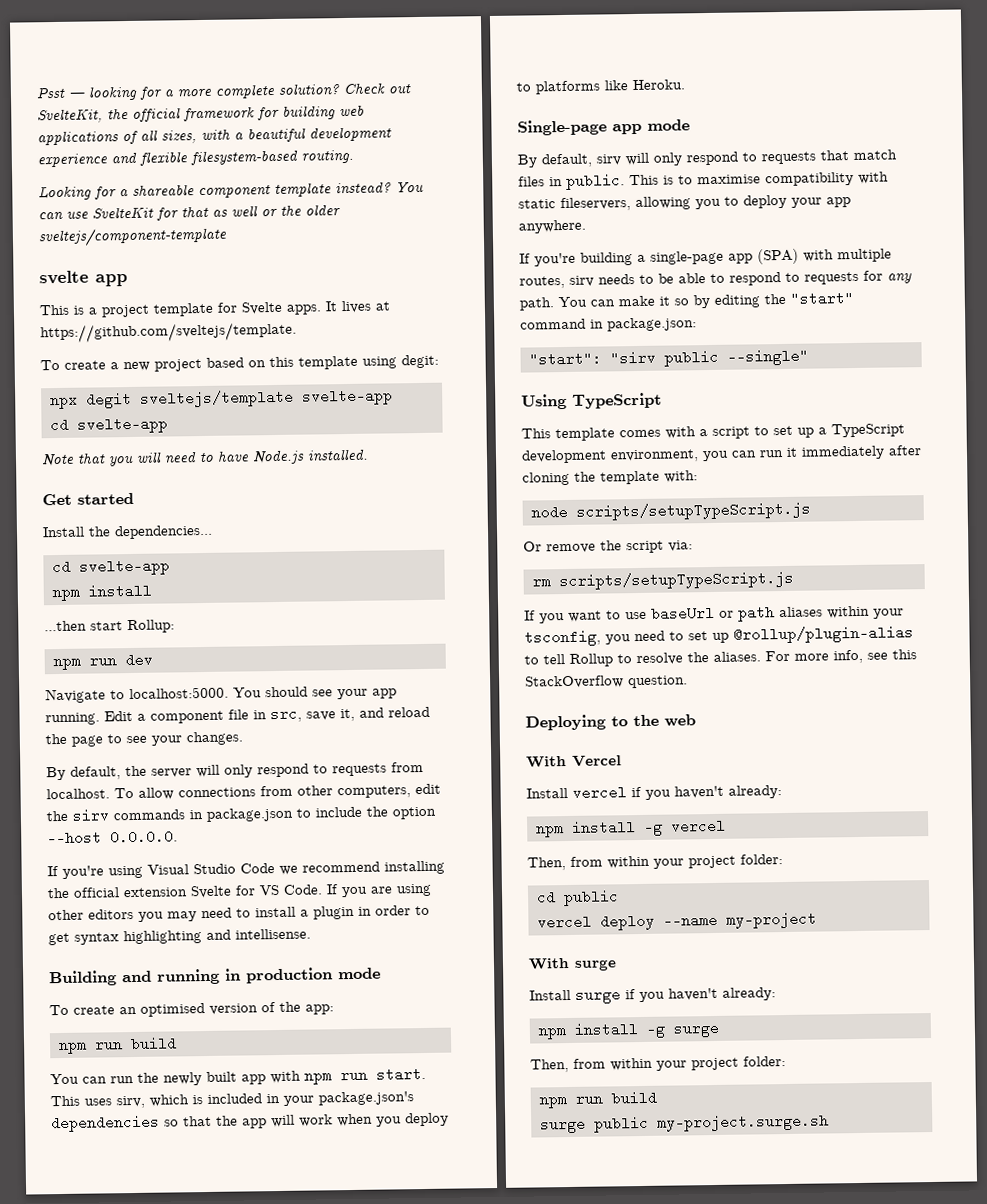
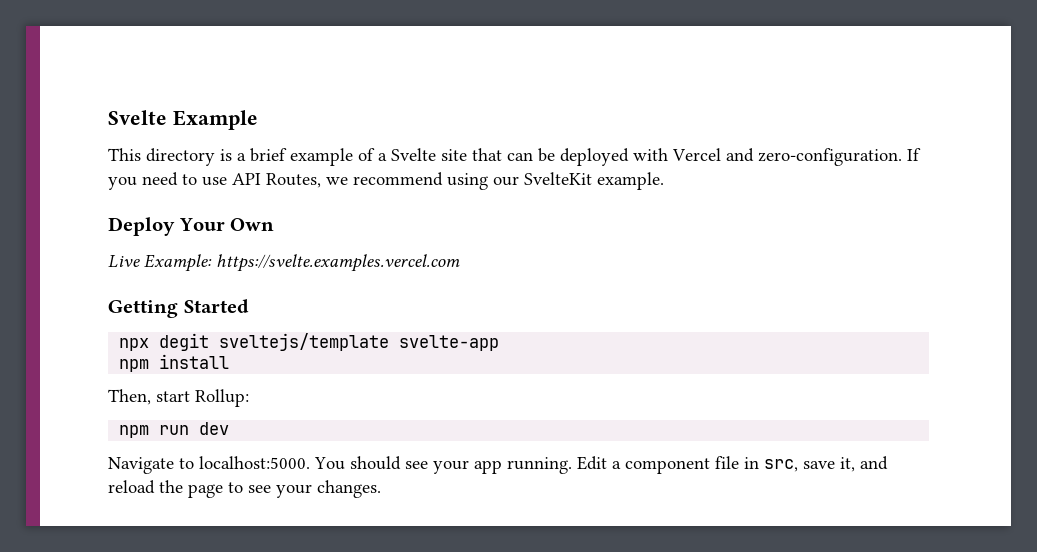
- Psst — looking for a more complete solution? Check out SvelteKit, the official framework for building web applications of all sizes, with a beautiful development experience and flexible filesystem-based routing.
- Looking for a shareable component template instead? You can use SvelteKit for that as well or the older sveltejs/component-template
- svelte app
- This is a project template for Svelte apps. It lives at https://github.com/sveltejs/template.
- To create a new project based on this template using degit:
+ Svelte Example
+ This directory is a brief example of a Svelte site that can be deployed with Vercel and zero-configuration. If you need to use API Routes, we recommend using our SvelteKit example.
+ Deploy Your Own
+ Live Example: https://svelte.examples.vercel.com
+ Getting Started
  npx degit sveltejs/template svelte-app
- cd svelte-app
- Note that you will need to have Node.js installed.
- Get started
- Install the dependencies...
- cd svelte-app
- ...then start Rollup:
+ Then, start Rollup:
- By default, the server will only respond to requests from localhost. To allow connections from other computers, edit the sirv commands in package.json to include the option --host 0.0.0.0.
- If you're using Visual Studio Code we recommend installing the official extension Svelte for VS Code. If you are using other editors you may need to install a plugin in order to get syntax highlighting and intellisense.
- Building and running in production mode
- To create an optimised version of the app:
- npm run build
- You can run the newly built app with npm run start. This uses sirv, which is included in your package.json's dependencies so that the app will work when you deploy to platforms like Heroku.
- Single-page app mode
- By default, sirv will only respond to requests that match files in public. This is to maximise compatibility with static fileservers, allowing you to deploy your app anywhere.
- If you're building a single-page app (SPA) with multiple routes, sirv needs to be able to respond to requests for any path. You can make it so by editing the "start" command in package.json:
- "start": "sirv public --single"
- Using TypeScript
- This template comes with a script to set up a TypeScript development environment, you can run it immediately after cloning the template with:
- node scripts/setupTypeScript.js
- Or remove the script via:
- rm scripts/setupTypeScript.js
- If you want to use baseUrl or path aliases within your tsconfig, you need to set up @rollup/plugin-alias to tell Rollup to resolve the aliases. For more info, see this StackOverflow question.
- Deploying to the web
- With Vercel
- Install vercel if you haven't already:
- npm install -g vercel
- Then, from within your project folder:
- cd public
- vercel deploy --name my-project
- With surge
- Install surge if you haven't already:
- npm install -g surge
- Then, from within your project folder:
- npm run build
- surge public my-project.surge.sh

